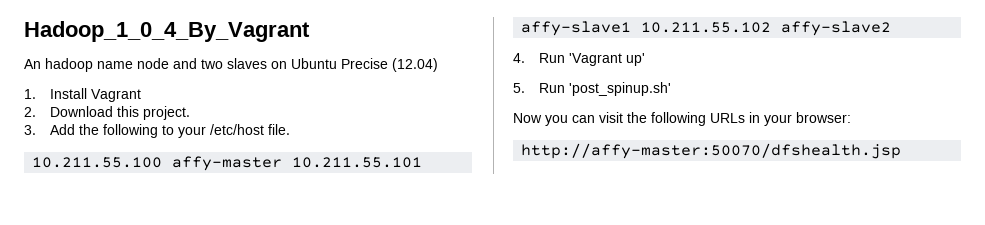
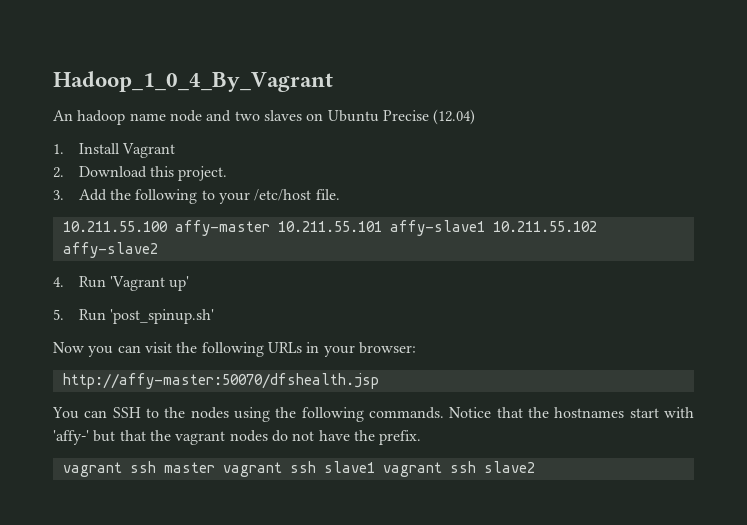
+ You can SSH to the nodes using the following commands. Notice that the hostnames start with 'affy-' but that the vagrant nodes do not have the prefix.
+ vagrant ssh master vagrant ssh slave1 vagrant ssh slave2

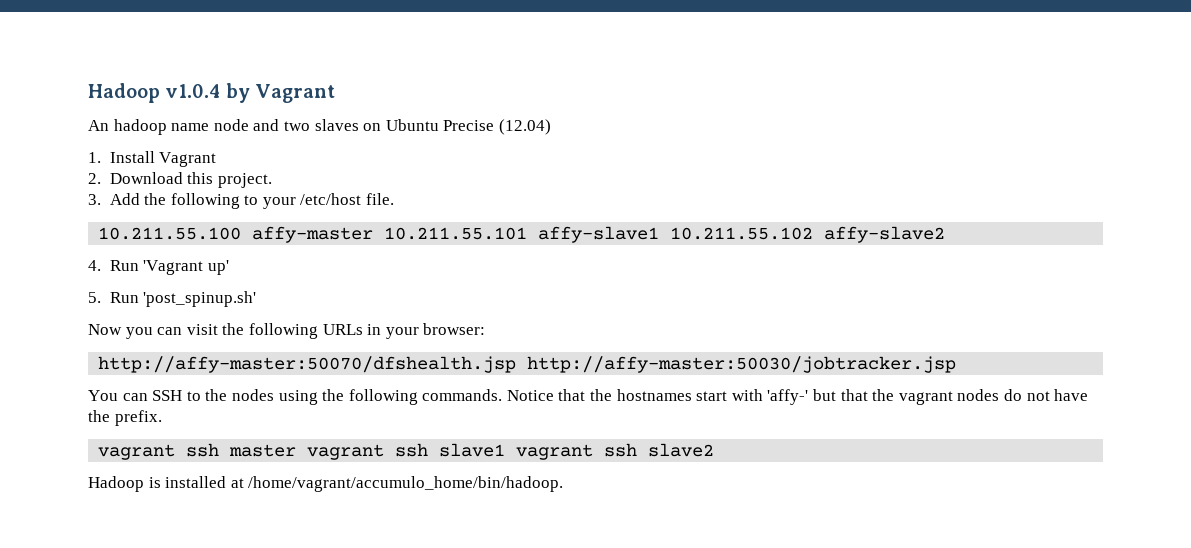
- Hadoop_1_0_4_By_Vagrant
+ Hadoop v1.0.4 by Vagrant
- http://affy-master:50070/dfshealth.jsp
+ http://affy-master:50070/dfshealth.jsp http://affy-master:50030/jobtracker.jsp
+ Hadoop is installed at /home/vagrant/accumulo_home/bin/hadoop.

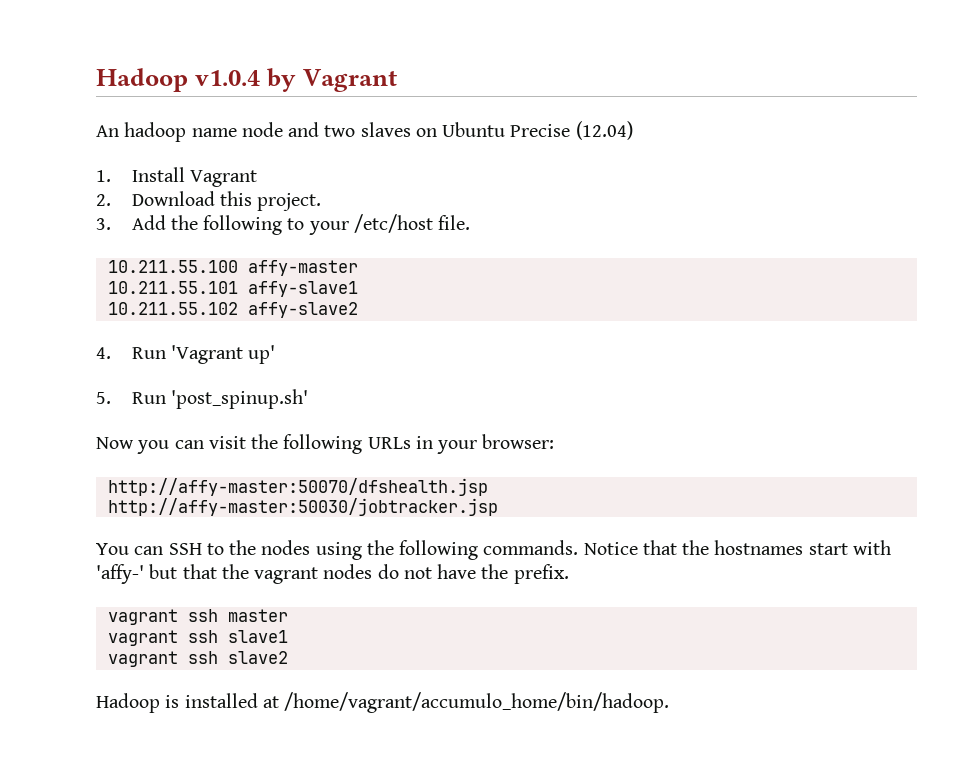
- 10.211.55.100 affy-master 10.211.55.101 affy-slave1 10.211.55.102 affy-slave2
+ 10.211.55.100 affy-master
+ 10.211.55.101 affy-slave1
+ 10.211.55.102 affy-slave2
- http://affy-master:50070/dfshealth.jsp http://affy-master:50030/jobtracker.jsp
+ http://affy-master:50070/dfshealth.jsp
+ http://affy-master:50030/jobtracker.jsp
- vagrant ssh master vagrant ssh slave1 vagrant ssh slave2
+ vagrant ssh master
+ vagrant ssh slave1
+ vagrant ssh slave2

